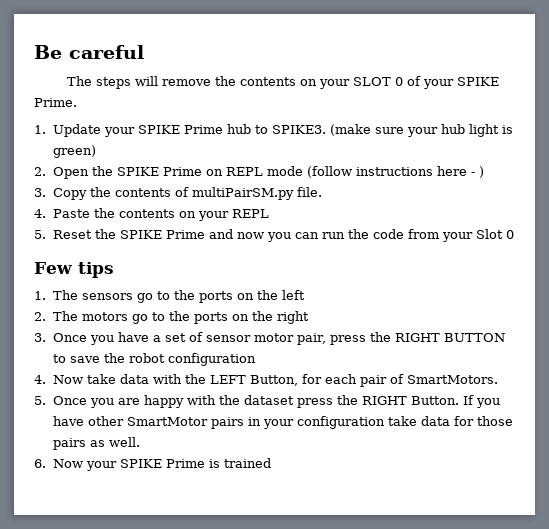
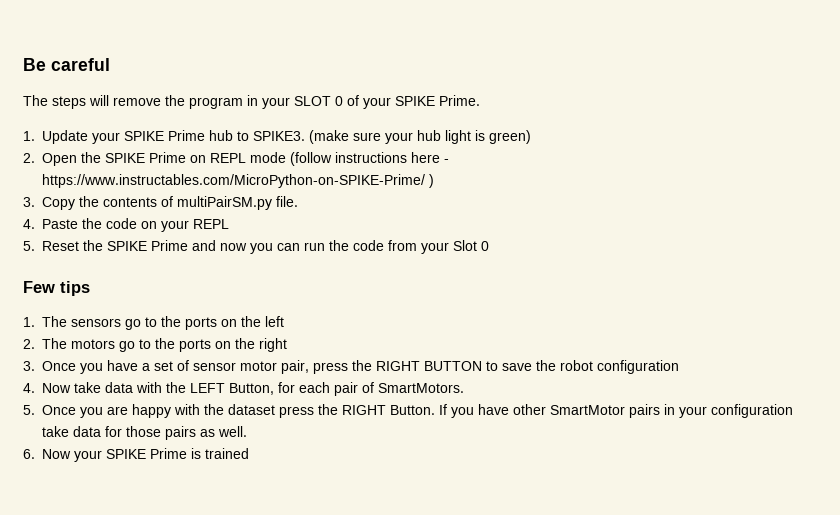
- The steps will remove the contents on your SLOT 0 of your SPIKE Prime.
+ The steps will remove the program in your SLOT 0 of your SPIKE Prime.
- 2. Open the SPIKE Prime on REPL mode (follow instructions here - )
+ 2. Open the SPIKE Prime on REPL mode (follow instructions here - https://www.instructables.com/MicroPython-on-SPIKE-Prime/ )
- 4. Paste the contents on your REPL
+ 4. Paste the code on your REPL

